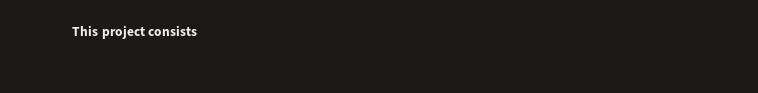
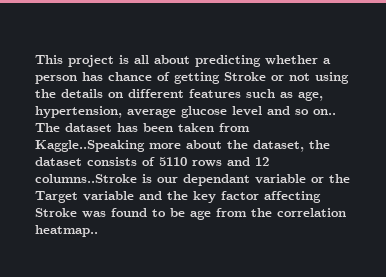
- This project consists
+ This project is all about predicting whether a person has chance of getting Stroke or not using the details on different features such as age, hypertension, average glucose level and so on.. The dataset has been taken from Kaggle..Speaking more about the dataset, the dataset consists of 5110 rows and 12 columns..Stroke is our dependant variable or the Target variable and the key factor affecting Stroke was found to be age from the correlation heatmap..

